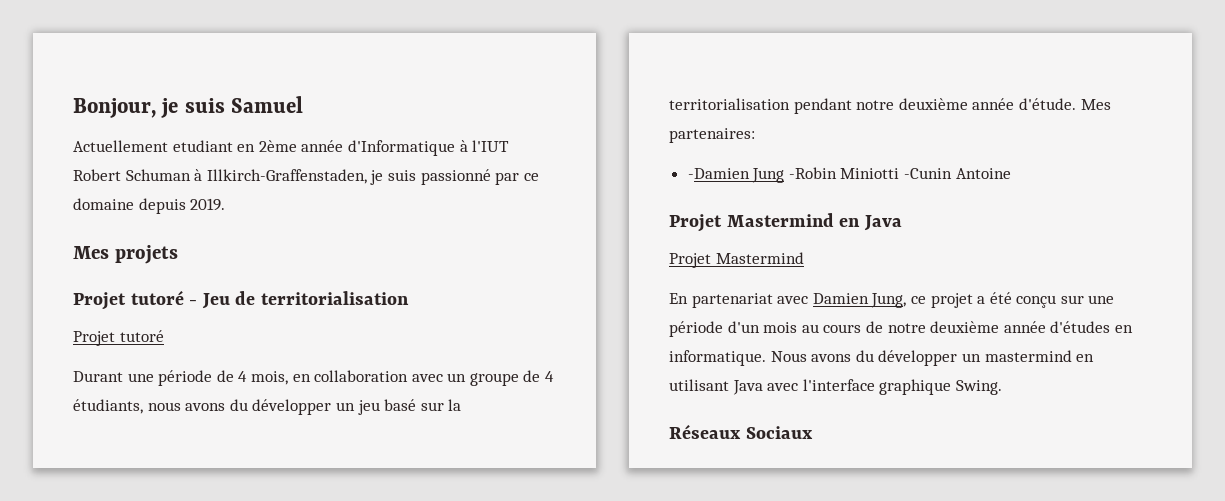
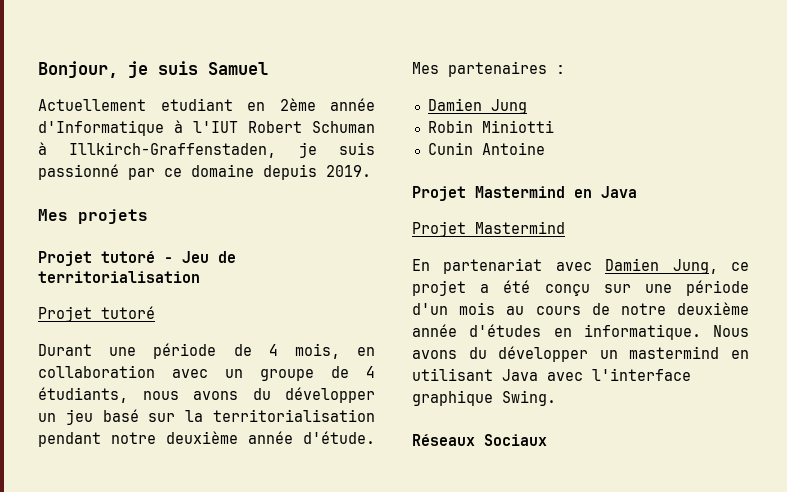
- Mes partenaires:
- -Damien Jung -Robin Miniotti -Cunin Antoine
+ Mes partenaires :
+ Damien Jung
+ Robin Miniotti
+ Cunin Antoine

